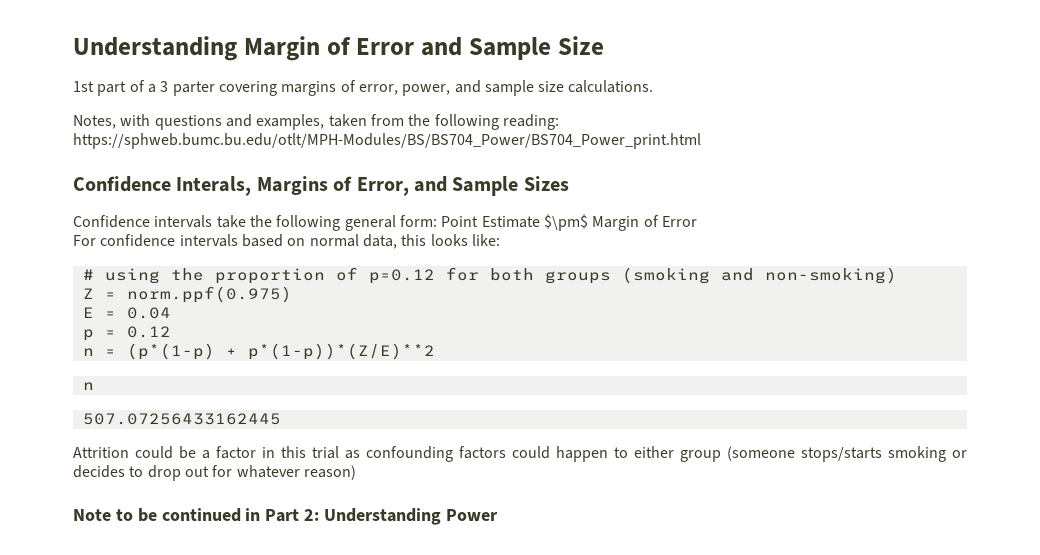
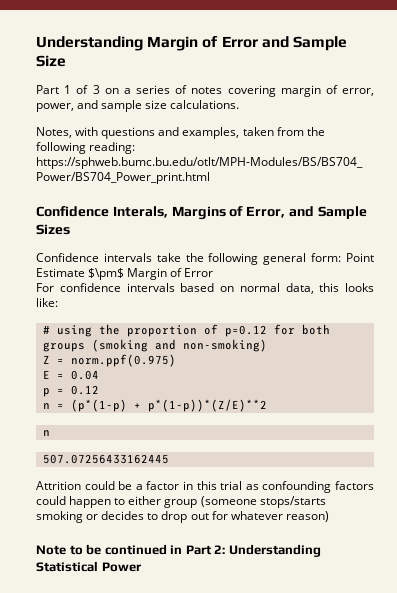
- 1st part of a 3 parter covering margins of error, power, and sample size calculations.
+ Part 1 of 3 on a series of notes covering margin of error, power, and sample size calculations.
- Note to be continued in Part 2: Understanding Power
+ Note to be continued in Part 2: Understanding Statistical Power

